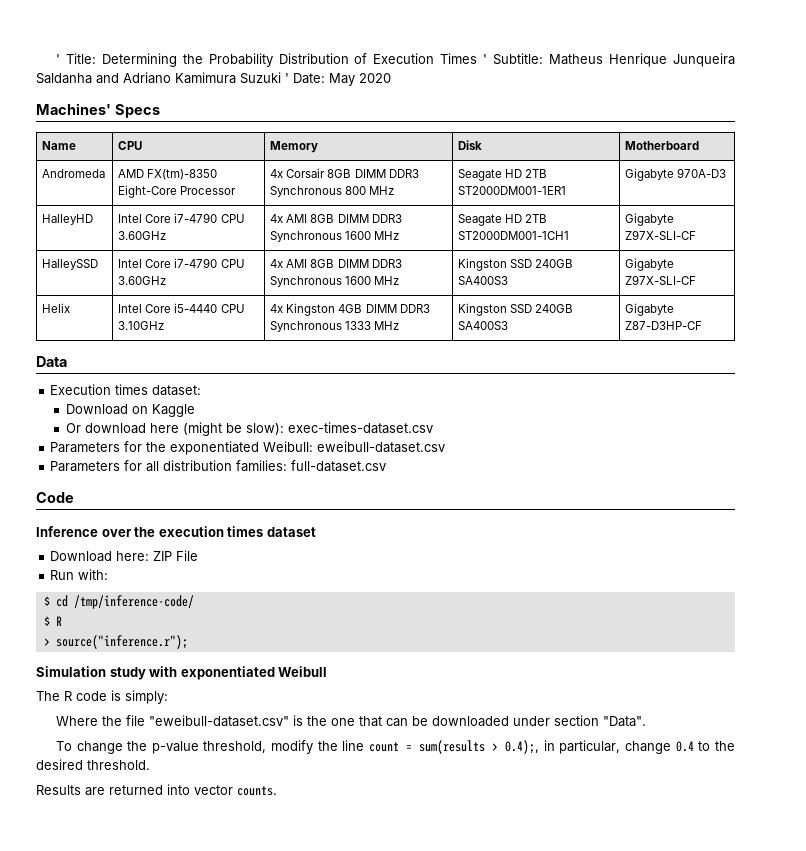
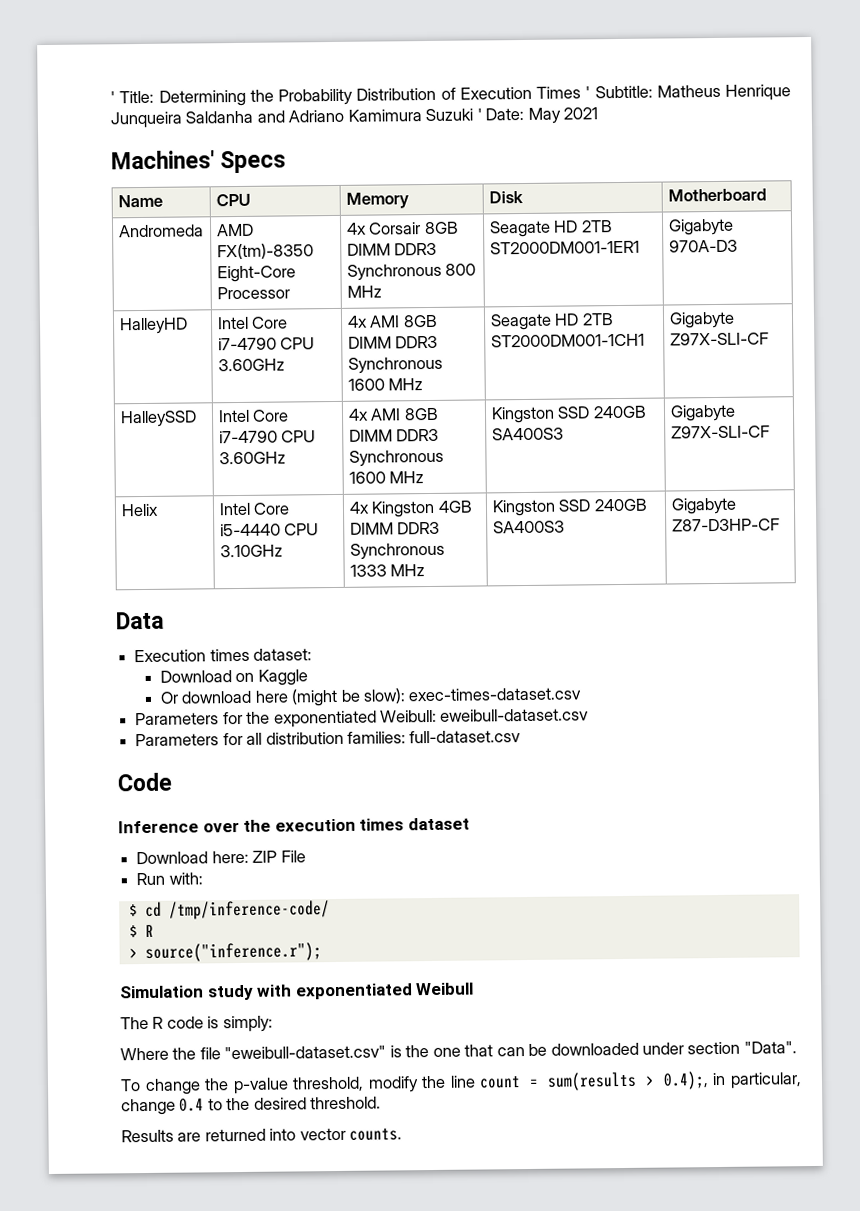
- ' Title: Determining the Probability Distribution of Execution Times ' Subtitle: Matheus Henrique Junqueira Saldanha and Adriano Kamimura Suzuki ' Date: May 2020
+ ' Title: Determining the Probability Distribution of Execution Times ' Subtitle: Matheus Henrique Junqueira Saldanha and Adriano Kamimura Suzuki ' Date: May 2021

